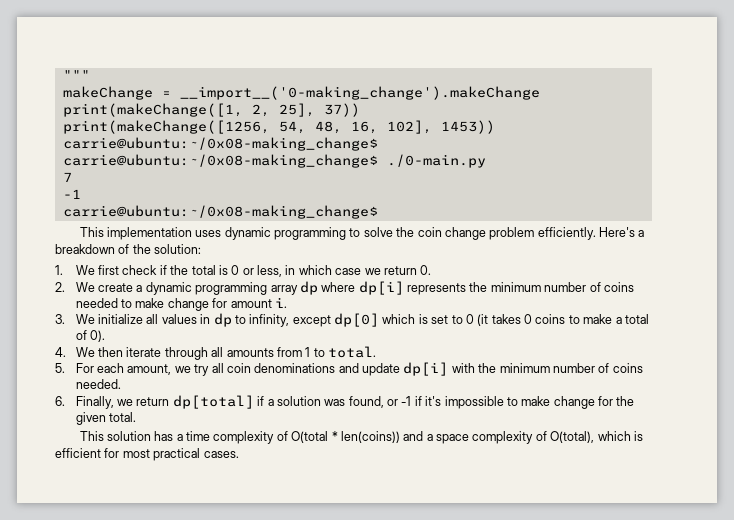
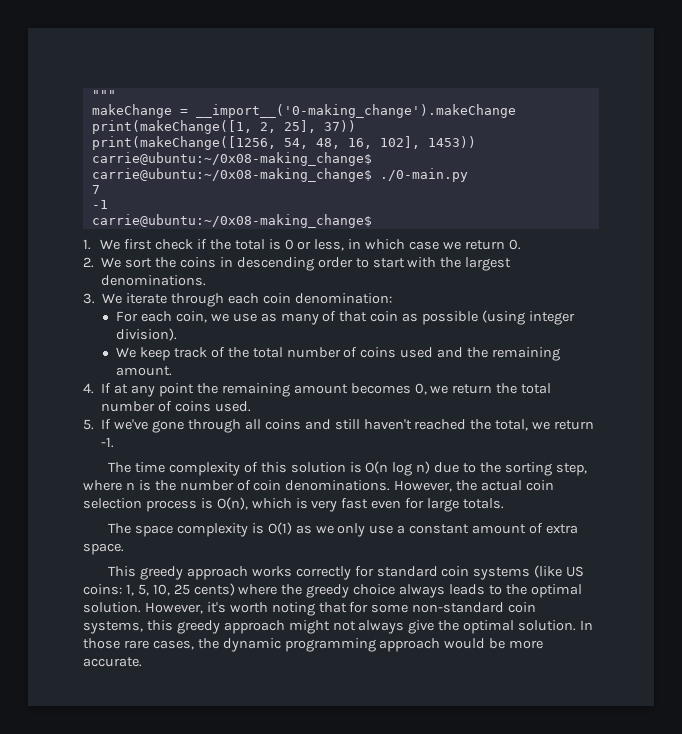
- This implementation uses dynamic programming to solve the coin change problem efficiently. Here's a breakdown of the solution:
- 2. We create a dynamic programming array dp where dp[i] represents the minimum number of coins needed to make change for amount i.
- 3. We initialize all values in dp to infinity, except dp[0] which is set to 0 (it takes 0 coins to make a total of 0).
- 4. We then iterate through all amounts from 1 to total.
- 5. For each amount, we try all coin denominations and update dp[i] with the minimum number of coins needed.
- 6. Finally, we return dp[total] if a solution was found, or -1 if it's impossible to make change for the given total.
- This solution has a time complexity of O(total * len(coins)) and a space complexity of O(total), which is efficient for most practical cases.
+ 2. We sort the coins in descending order to start with the largest denominations.
+ 3. We iterate through each coin denomination:
+ For each coin, we use as many of that coin as possible (using integer division).
+ We keep track of the total number of coins used and the remaining amount.
+ 4. If at any point the remaining amount becomes 0, we return the total number of coins used.
+ 5. If we've gone through all coins and still haven't reached the total, we return -1.
+ The time complexity of this solution is O(n log n) due to the sorting step, where n is the number of coin denominations. However, the actual coin selection process is O(n), which is very fast even for large totals.
+ The space complexity is O(1) as we only use a constant amount of extra space.
+ This greedy approach works correctly for standard coin systems (like US coins: 1, 5, 10, 25 cents) where the greedy choice always leads to the optimal solution. However, it's worth noting that for some non-standard coin systems, this greedy approach might not always give the optimal solution. In those rare cases, the dynamic programming approach would be more accurate.

